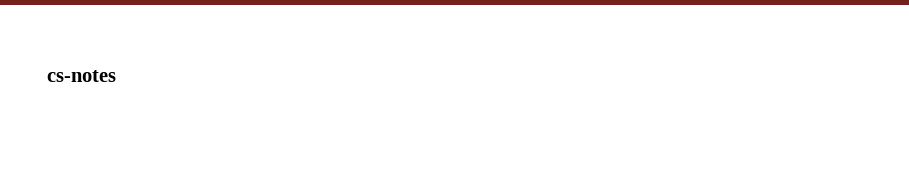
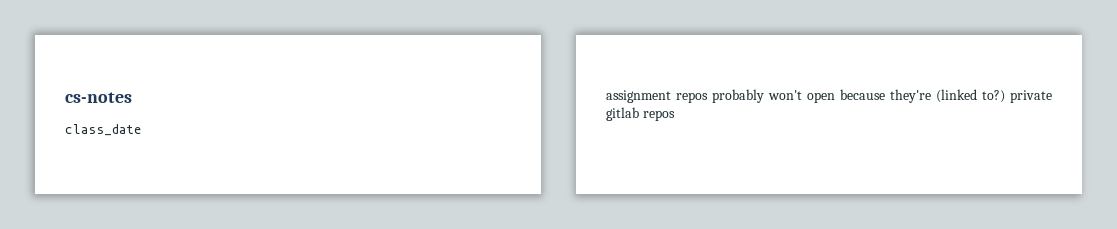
+ class_date
+ assignment repos probably won't open because they're (linked to?) private gitlab repos

